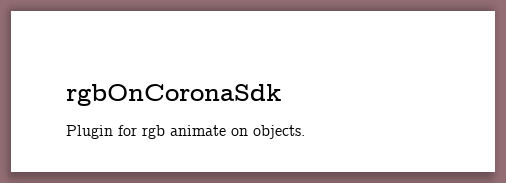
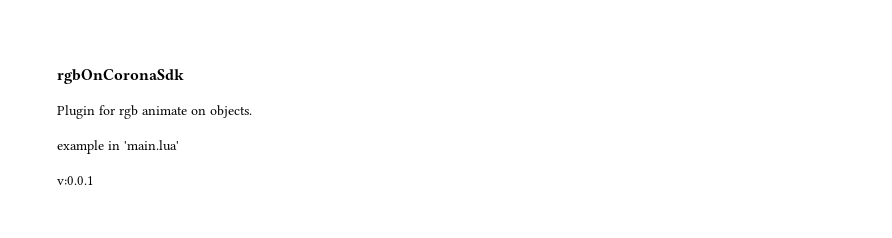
+ example in 'main.lua'
+ v:0.0.1

